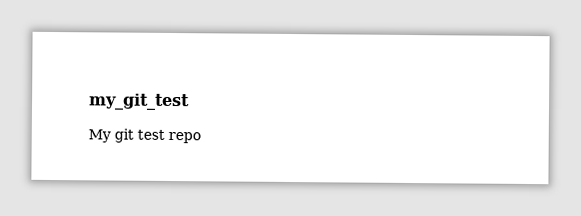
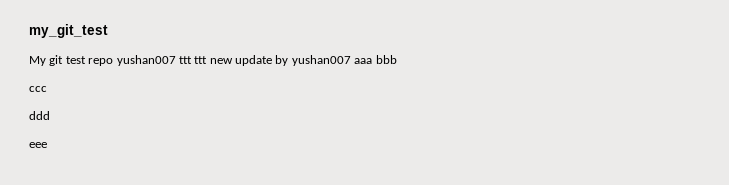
- My git test repo
+ My git test repo yushan007 ttt ttt new update by yushan007 aaa bbb
+ ccc
+ ddd
+ eee

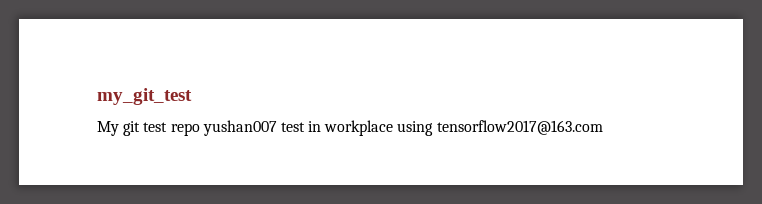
- My git test repo yushan007 ttt ttt new update by yushan007 aaa bbb
- ccc
- ddd
- eee
+ My git test repo yushan007 test in workplace using tensorflow2017@163.com

